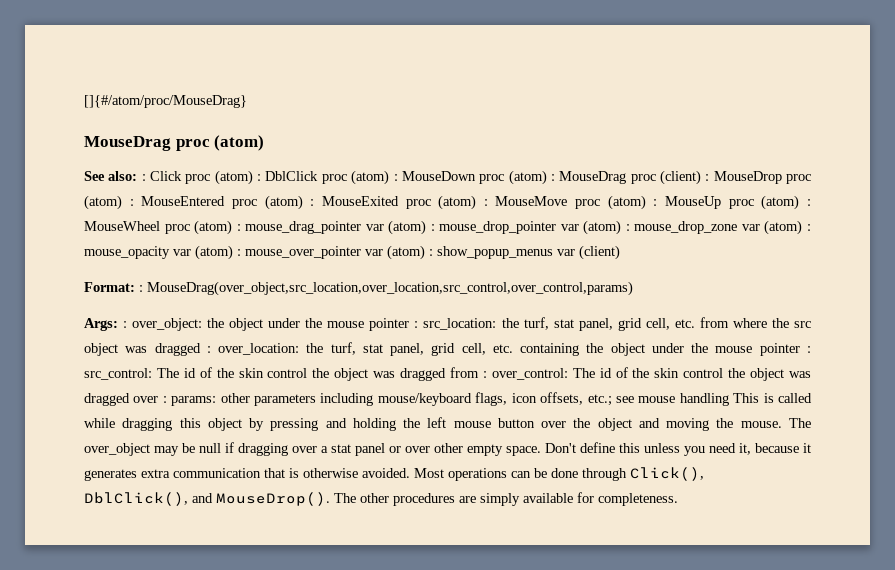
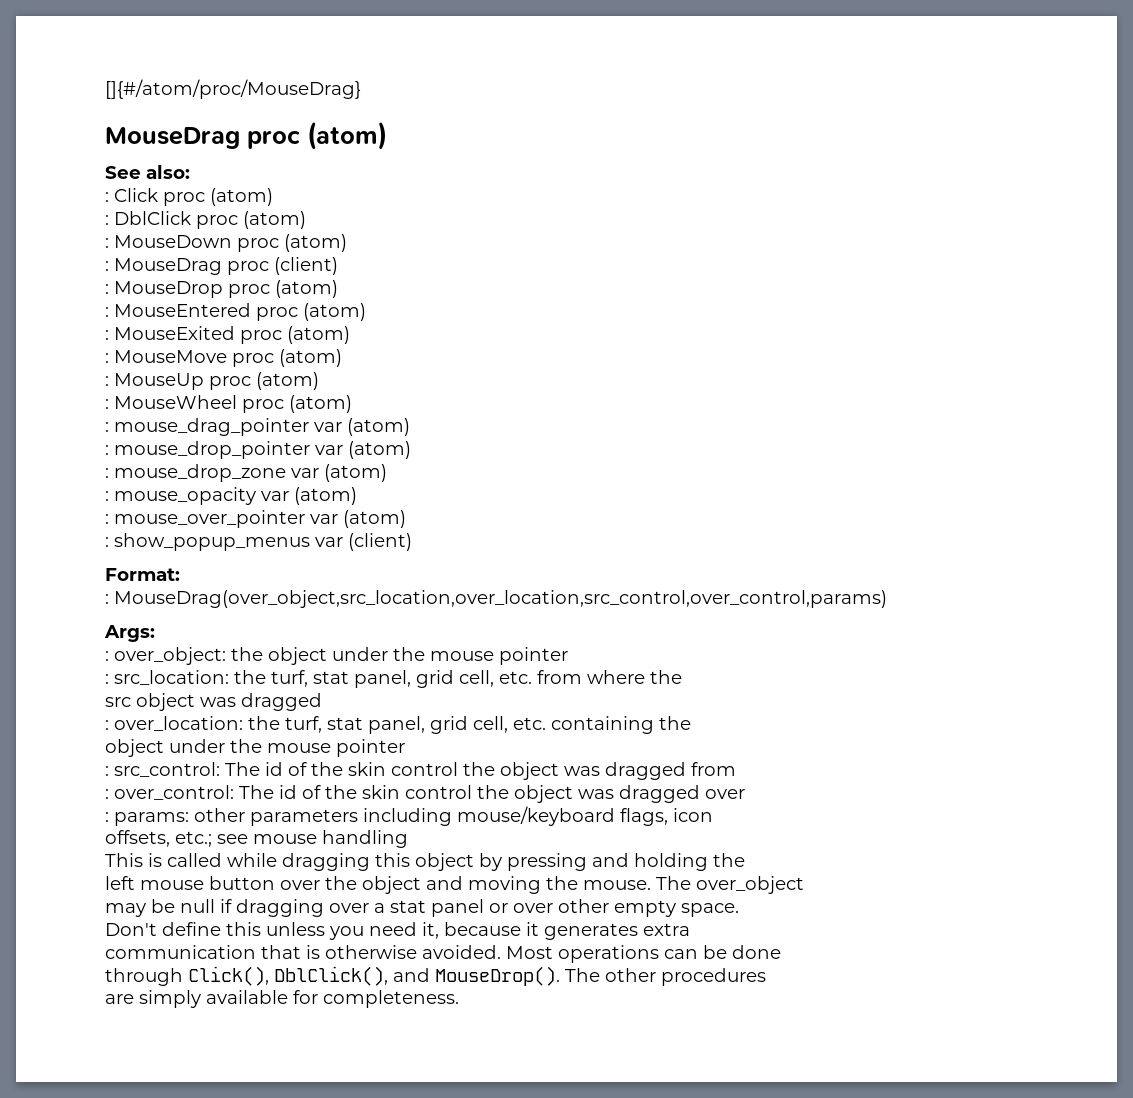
- See also: :
+ See also:
+ :
- Click proc (atom) :
+ Click proc (atom)
+ :
- DblClick proc (atom) :
+ DblClick proc (atom)
+ :
- MouseDown proc (atom) :
+ MouseDown proc (atom)
+ :
- MouseDrag proc (client) :
+ MouseDrag proc (client)
+ :
- MouseDrop proc (atom) :
+ MouseDrop proc (atom)
+ :
- MouseEntered proc (atom) :
+ MouseEntered proc (atom)
+ :
- MouseExited proc (atom) :
+ MouseExited proc (atom)
+ :
- MouseMove proc (atom) :
+ MouseMove proc (atom)
+ :
- MouseUp proc (atom) :
+ MouseUp proc (atom)
+ :
- MouseWheel proc (atom) :
+ MouseWheel proc (atom)
+ :
- mouse_drag_pointer var (atom) :
+ mouse_drag_pointer var (atom)
+ :
- mouse_drop_pointer var (atom) :
+ mouse_drop_pointer var (atom)
+ :
- mouse_drop_zone var (atom) :
+ mouse_drop_zone var (atom)
+ :
- mouse_opacity var (atom) :
+ mouse_opacity var (atom)
+ :
- mouse_over_pointer var (atom) :
+ mouse_over_pointer var (atom)
+ :
- Format: : MouseDrag(over_object,src_location,over_location,src_control,over_control,params)
+ Format:
+ : MouseDrag(over_object,src_location,over_location,src_control,over_control,params)
- Args: :
+ Args:
+ :
- over_object: the object under the mouse pointer :
+ over_object: the object under the mouse pointer
+ :
- the turf, stat panel, grid cell, etc. from where the src object was dragged :
+ the turf, stat panel, grid cell, etc. from where the
+ src object was dragged
+ :
- the turf, stat panel, grid cell, etc. containing the object under the mouse pointer :
+ the turf, stat panel, grid cell, etc. containing the
+ object under the mouse pointer
+ :
- The id of the skin control the object was dragged from :
+ The id of the skin control the object was dragged from
+ :
- The id of the skin control the object was dragged over :
+ The id of the skin control the object was dragged over
+ :
- other parameters including mouse/keyboard flags, icon offsets, etc.;
+ other parameters including mouse/keyboard flags, icon
+ offsets, etc.;
- see mouse handling This is called while dragging this object by pressing and holding the left mouse button over the object and moving the mouse.
+ see mouse handling
+ This is called while dragging this object by pressing and holding the
+ left mouse button over the object and moving the mouse.
- The over_object may be null if dragging over a stat panel or over other empty space. Don't define this unless you need it, because it generates extra communication that is otherwise avoided.
+ The over_object
+ may be null if dragging over a stat panel or over other empty space.
+ Don't define this unless you need it, because it generates extra
+ communication that is otherwise avoided.
- Most operations can be done through Click(), DblClick(), and MouseDrop().
+ Most operations can be done
+ through Click(), DblClick(), and MouseDrop().
- The other procedures are simply available for completeness.
+ The other procedures
+ are simply available for completeness.

